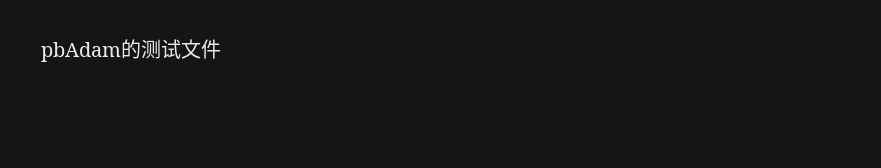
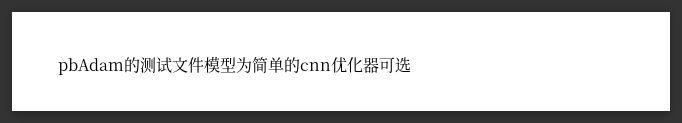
- pbAdam的测试文件
+ pbAdam的测试文件模型为简单的cnn优化器可选

